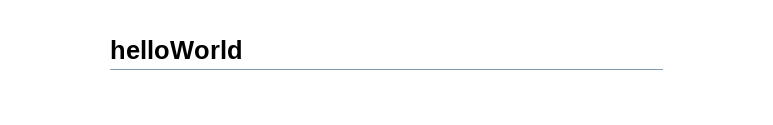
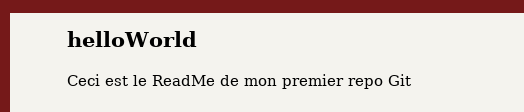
+ Ceci est le ReadMe de mon premier repo Git

